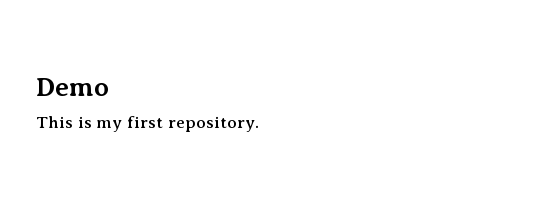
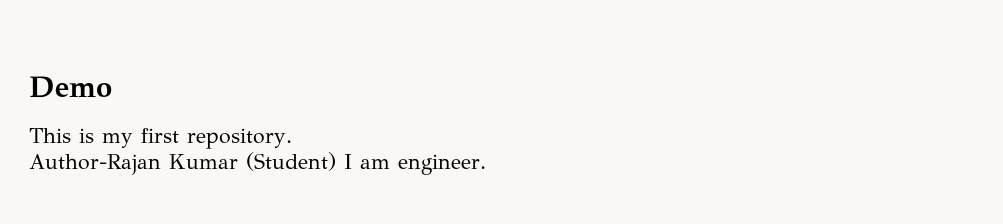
+ Author-Rajan Kumar (Student) I am engineer.

